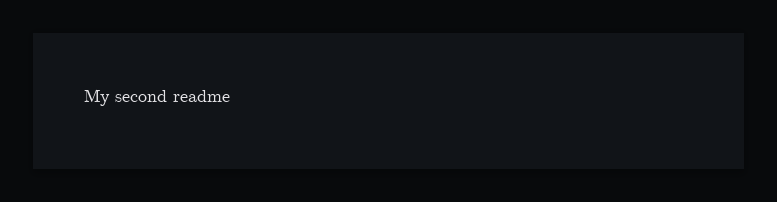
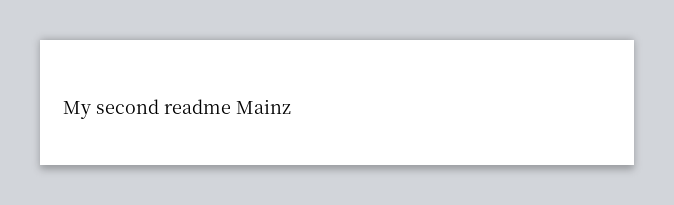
- My second readme
+ My second readme Mainz

